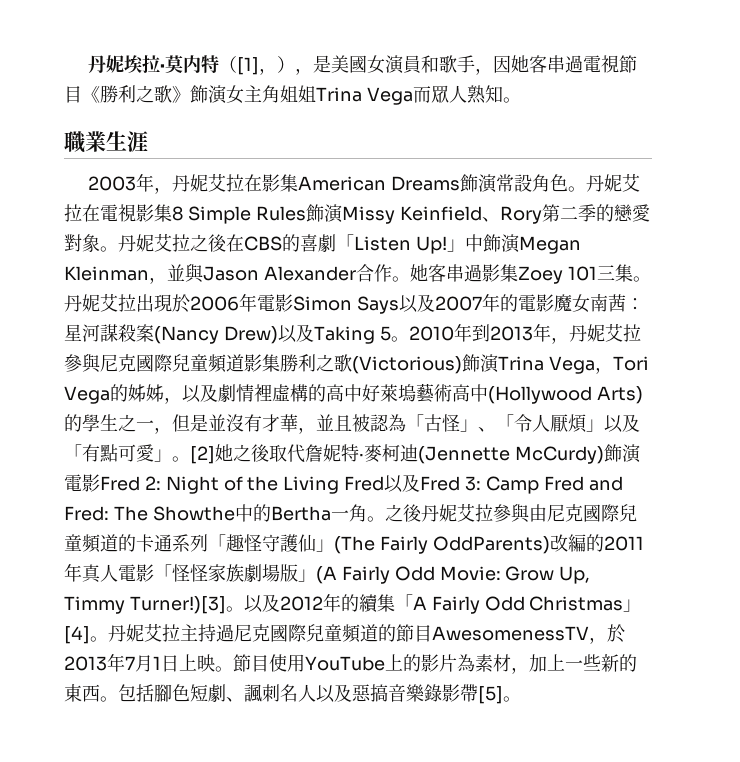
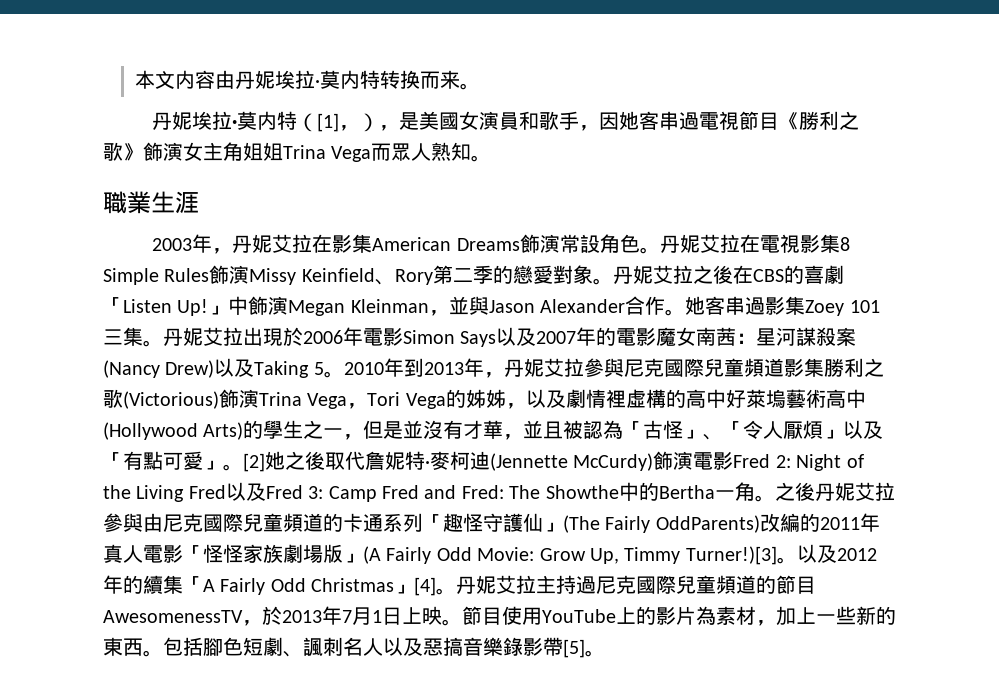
+ 本文内容由丹妮埃拉·莫内特转换而来。

